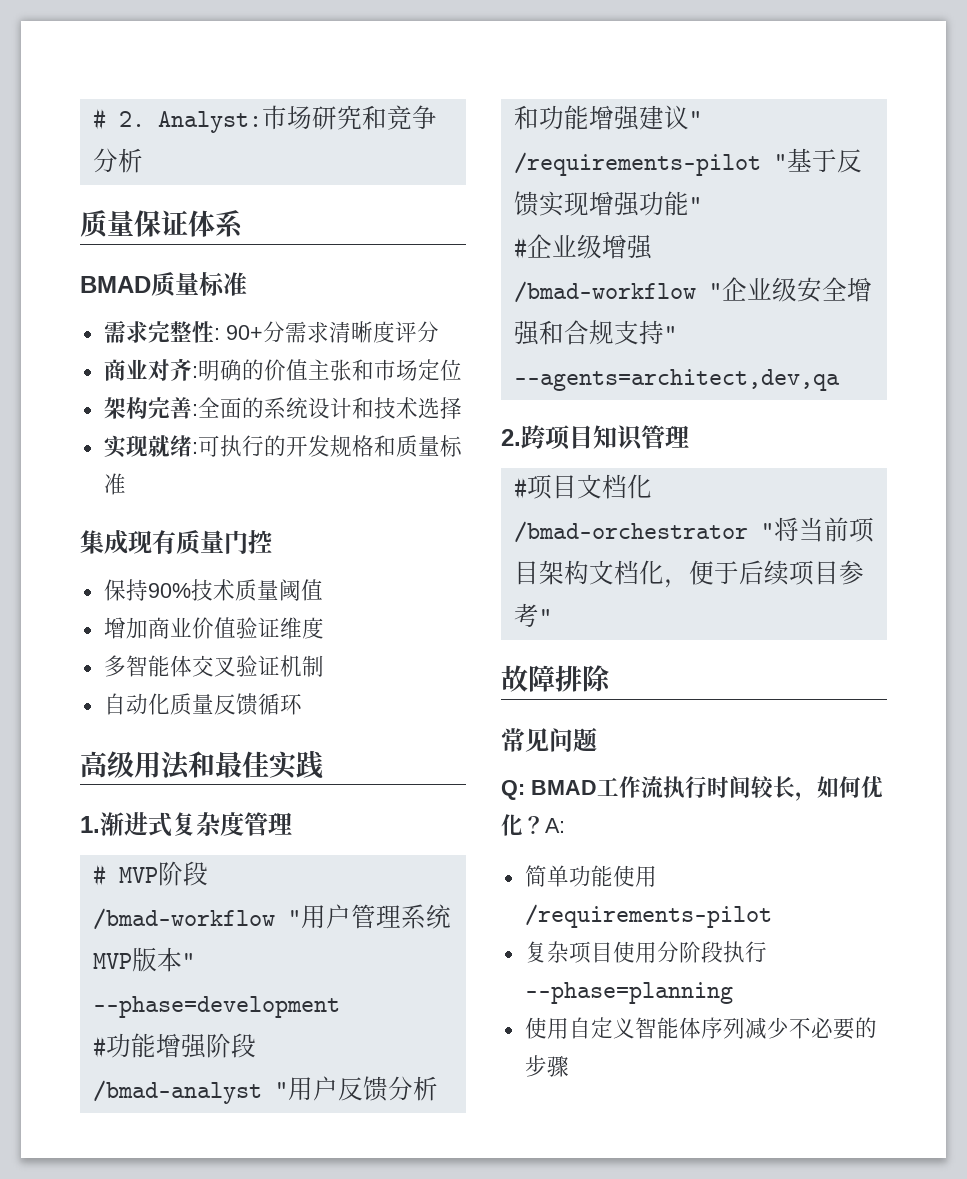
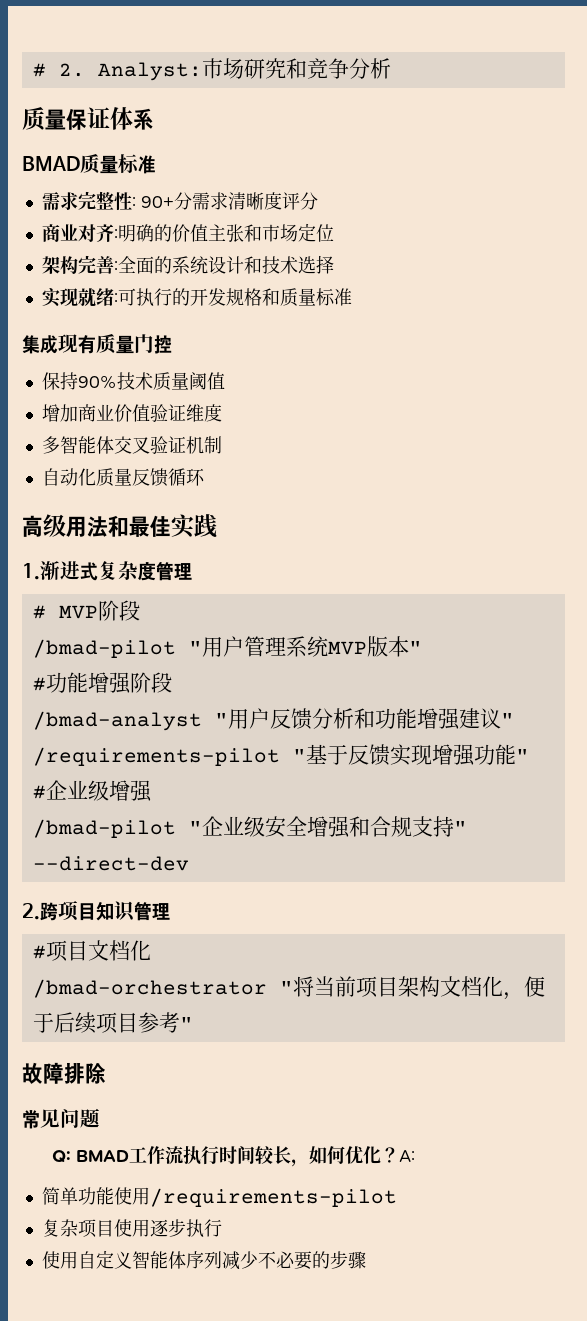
- /bmad-workflow "用户管理系统MVP版本" --phase=development
+ /bmad-pilot "用户管理系统MVP版本"
- /bmad-workflow "企业级安全增强和合规支持" --agents=architect,dev,qa
+ /bmad-pilot "企业级安全增强和合规支持" --direct-dev
- 复杂项目使用分阶段执行--phase=planning
+ 复杂项目使用逐步执行

